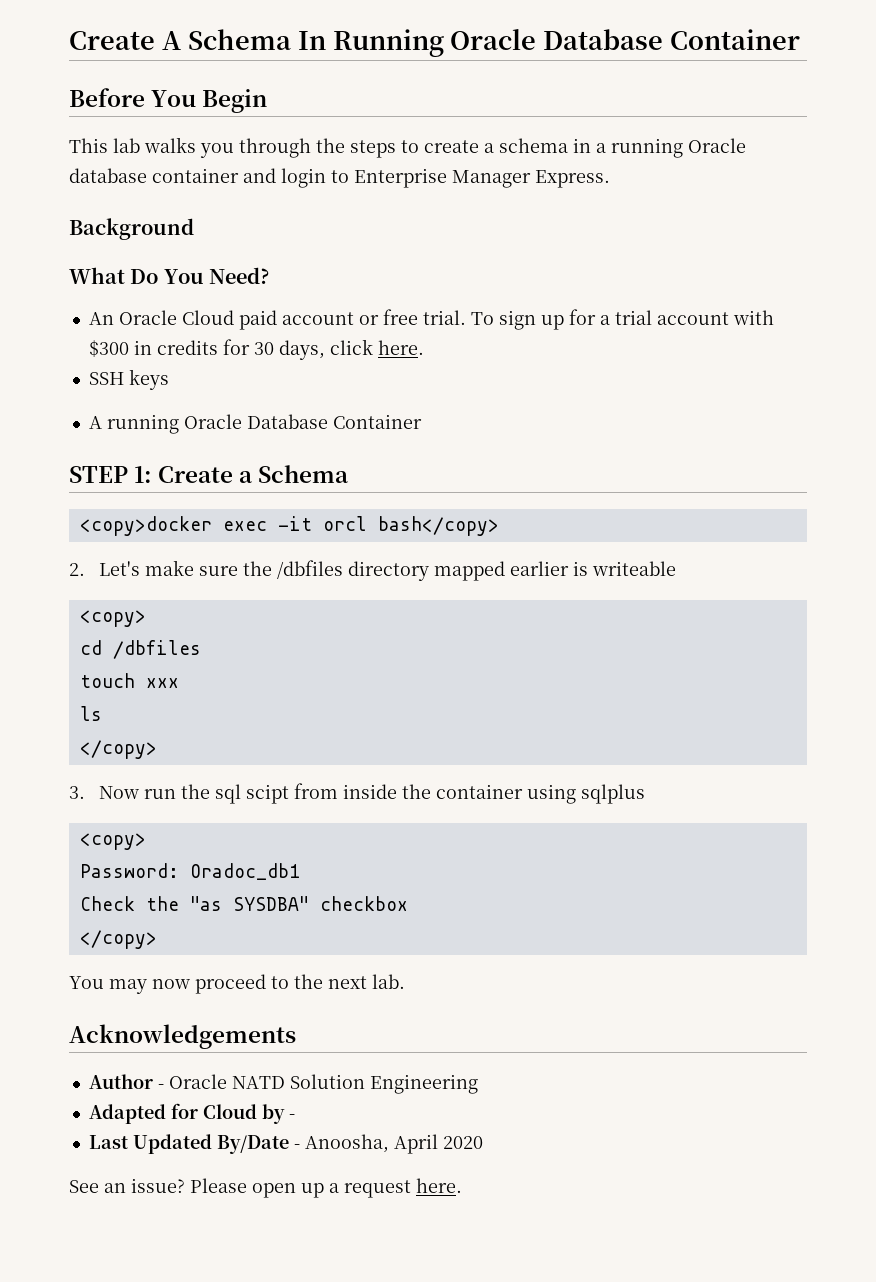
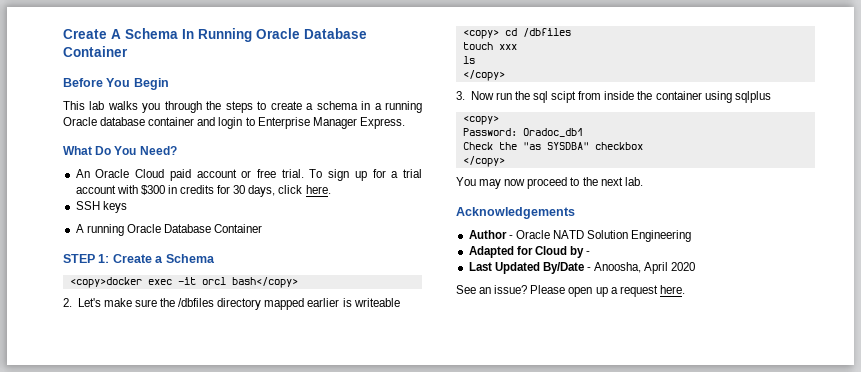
- Background
  2. Let's make sure the /dbfiles directory mapped earlier is writeable
- <copy>
- cd /dbfiles
+ <copy> cd /dbfiles

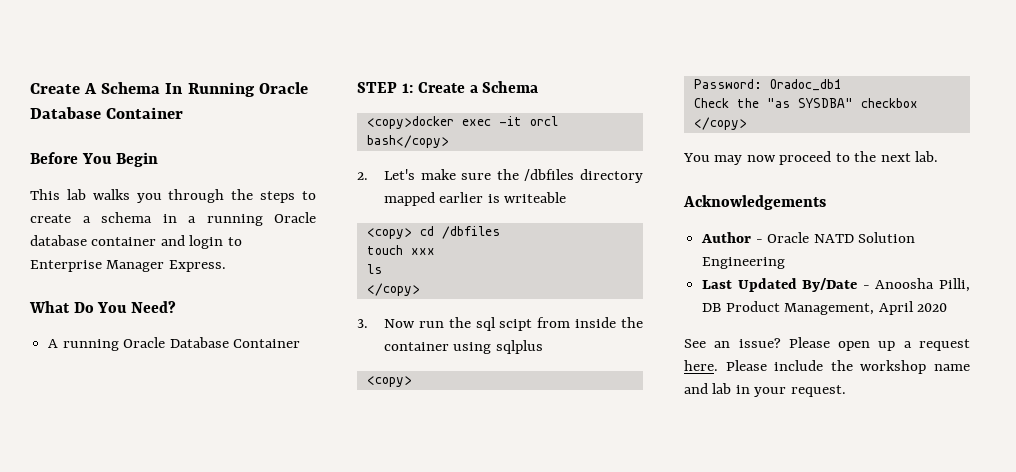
- An Oracle Cloud paid account or free trial. To sign up for a trial account with $300 in credits for 30 days, click here.
- SSH keys
- Adapted for Cloud by -
- Last Updated By/Date - Anoosha, April 2020
+ Last Updated By/Date - Anoosha Pilli, DB Product Management, April 2020
+ Please include the workshop name and lab in your request.

